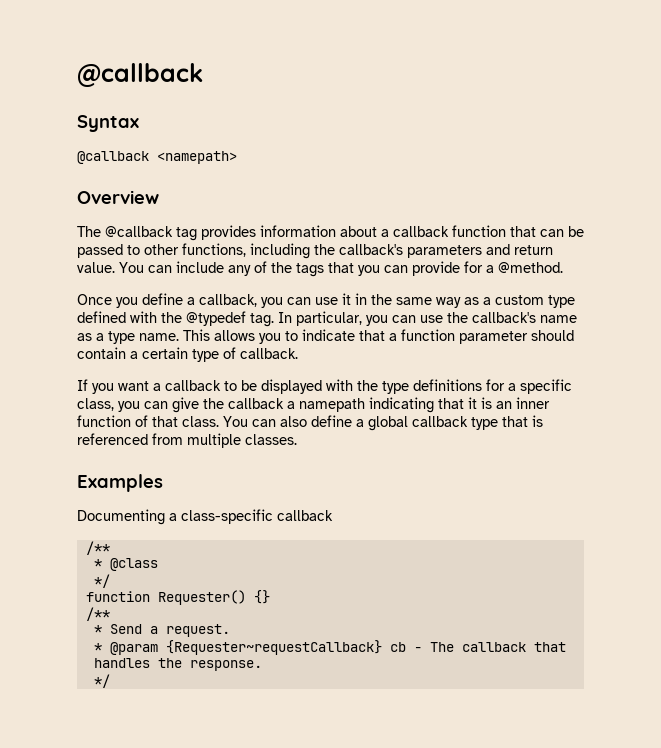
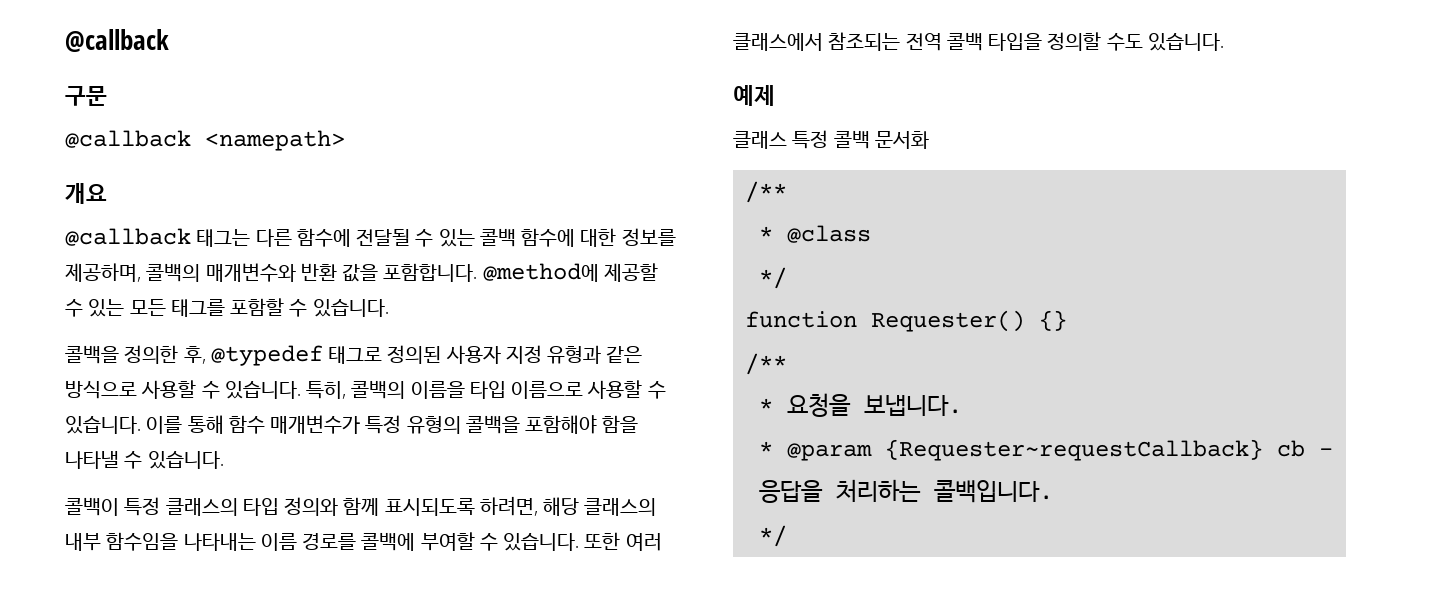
- Syntax
+ 구문
- Overview
- The @callback tag provides information about a callback function that can be passed to other functions, including the callback's parameters and return value. You can include any of the tags that you can provide for a @method.
- Once you define a callback, you can use it in the same way as a custom type defined with the @typedef tag. In particular, you can use the callback's name as a type name. This allows you to indicate that a function parameter should contain a certain type of callback.
- If you want a callback to be displayed with the type definitions for a specific class, you can give the callback a namepath indicating that it is an inner function of that class. You can also define a global callback type that is referenced from multiple classes.
- Examples
- Documenting a class-specific callback
+ 개요
+ @callback 태그는 다른 함수에 전달될 수 있는 콜백 함수에 대한 정보를 제공하며, 콜백의 매개변수와 반환 값을 포함합니다. @method에 제공할 수 있는 모든 태그를 포함할 수 있습니다.
+ 콜백을 정의한 후, @typedef 태그로 정의된 사용자 지정 유형과 같은 방식으로 사용할 수 있습니다. 특히, 콜백의 이름을 타입 이름으로 사용할 수 있습니다. 이를 통해 함수 매개변수가 특정 유형의 콜백을 포함해야 함을 나타낼 수 있습니다.
+ 콜백이 특정 클래스의 타입 정의와 함께 표시되도록 하려면, 해당 클래스의 내부 함수임을 나타내는 이름 경로를 콜백에 부여할 수 있습니다. 또한 여러 클래스에서 참조되는 전역 콜백 타입을 정의할 수도 있습니다.
+ 예제
+ 클래스 특정 콜백 문서화
- * Send a request.
+ * 요청을 보냅니다.
- * @param {Requester~requestCallback} cb - The callback that handles the response.
+ * @param {Requester~requestCallback} cb - 응답을 처리하는 콜백입니다.

